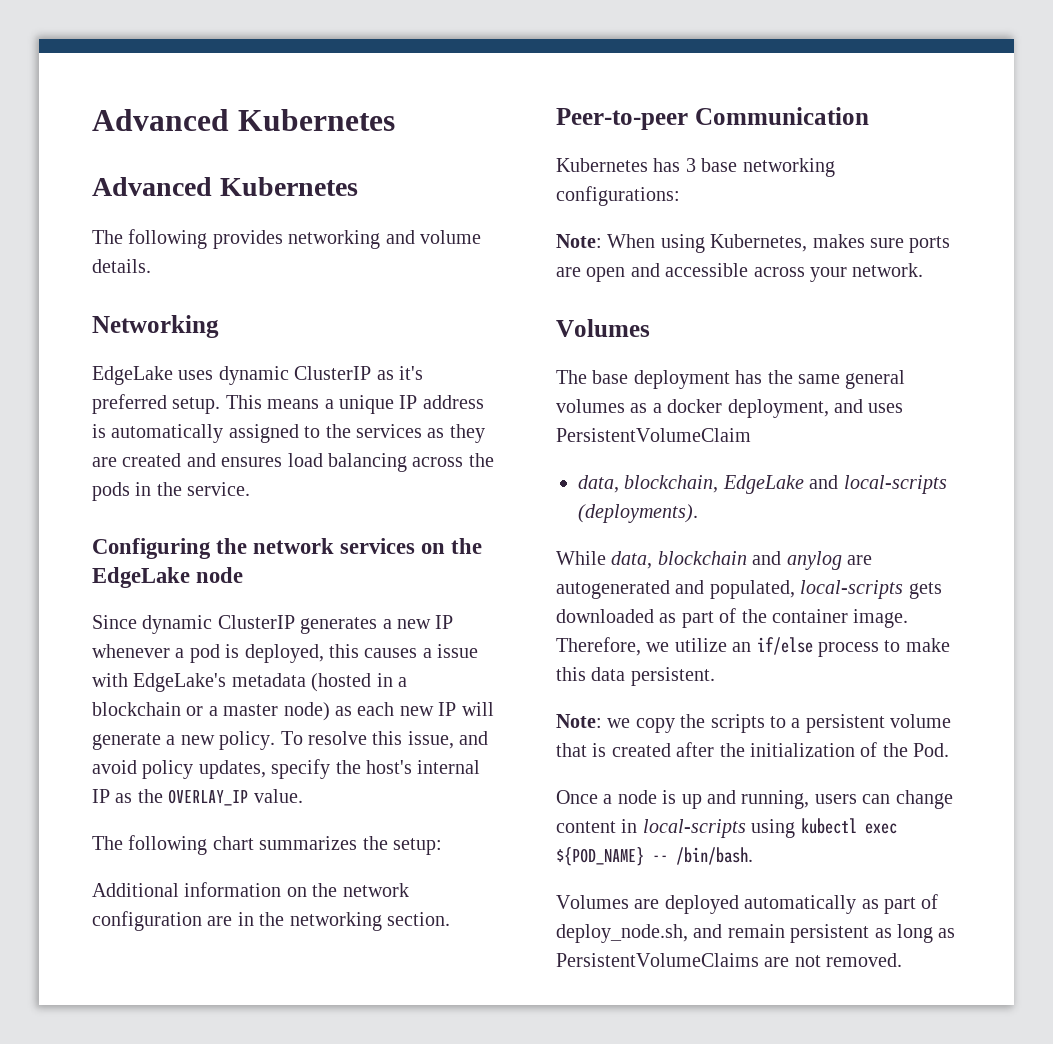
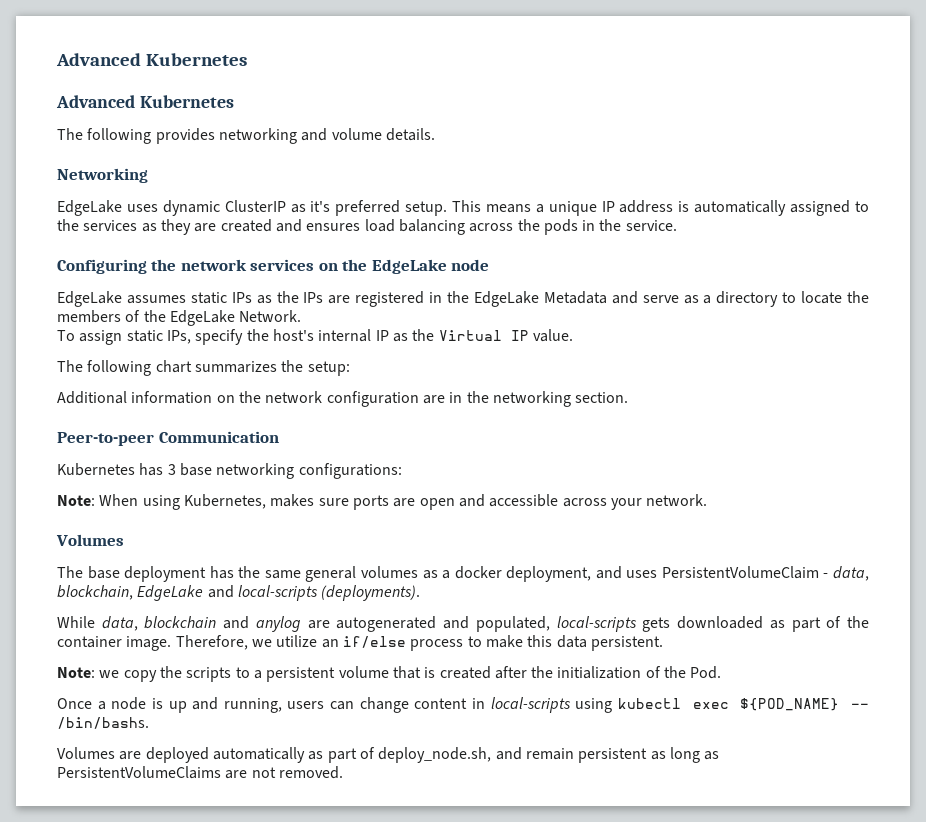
- Since dynamic ClusterIP generates a new IP whenever a pod is deployed, this causes a issue with EdgeLake's metadata (hosted in a blockchain or a master node) as each new IP will generate a new policy. To resolve this issue, and avoid policy updates, specify the host's internal IP as the OVERLAY_IP value.
+ EdgeLake assumes static IPs as the IPs are registered in the EdgeLake Metadata and serve as a directory to locate the members of the EdgeLake Network.
+ To assign static IPs, specify the host's internal IP as the Virtual IP value.
- The base deployment has the same general volumes as a docker deployment, and uses PersistentVolumeClaim
- data, blockchain, EdgeLake and local-scripts (deployments).
+ The base deployment has the same general volumes as a docker deployment, and uses PersistentVolumeClaim - data, blockchain, EdgeLake and local-scripts (deployments).
- Once a node is up and running, users can change content in local-scripts using kubectl exec ${POD_NAME} -- /bin/bash.
+ Once a node is up and running, users can change content in local-scripts using kubectl exec ${POD_NAME} -- /bin/bashs.

